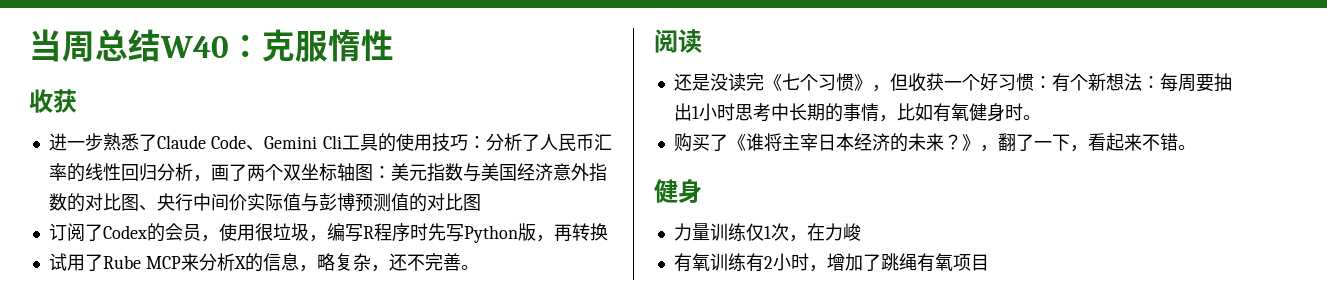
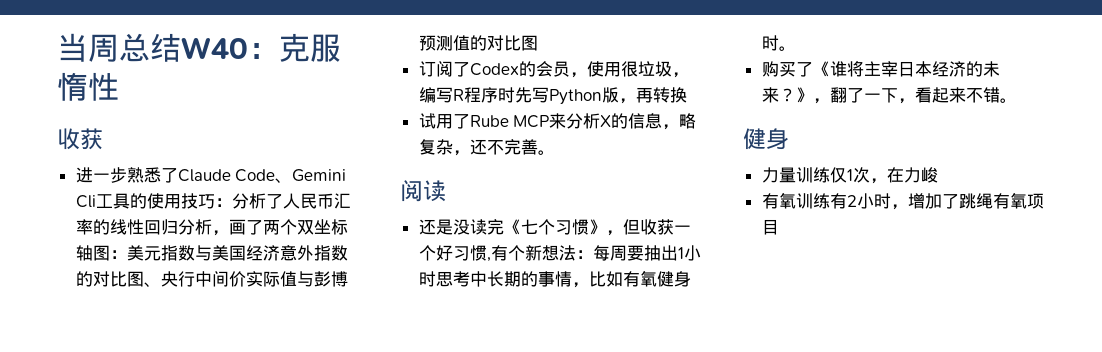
- 还是没读完《七个习惯》，但收获一个好习惯：有个新想法：每周要抽出1小时思考中长期的事情，比如有氧健身时。
+ 还是没读完《七个习惯》，但收获一个好习惯,有个新想法：每周要抽出1小时思考中长期的事情，比如有氧健身时。

